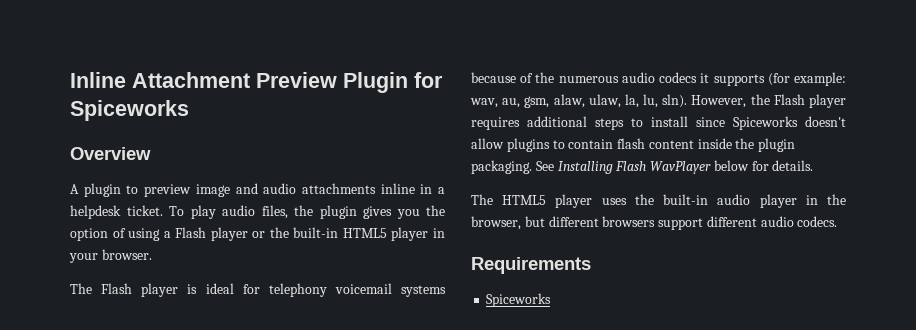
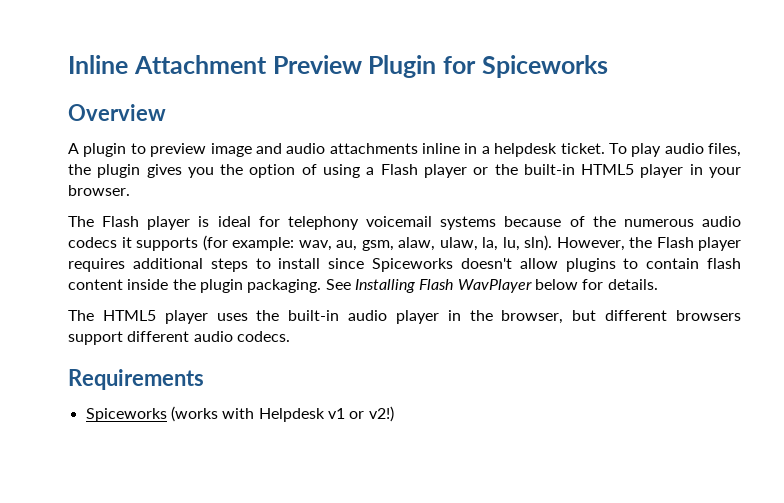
  Requirements
- Spiceworks
+ Spiceworks (works with Helpdesk v1 or v2!)

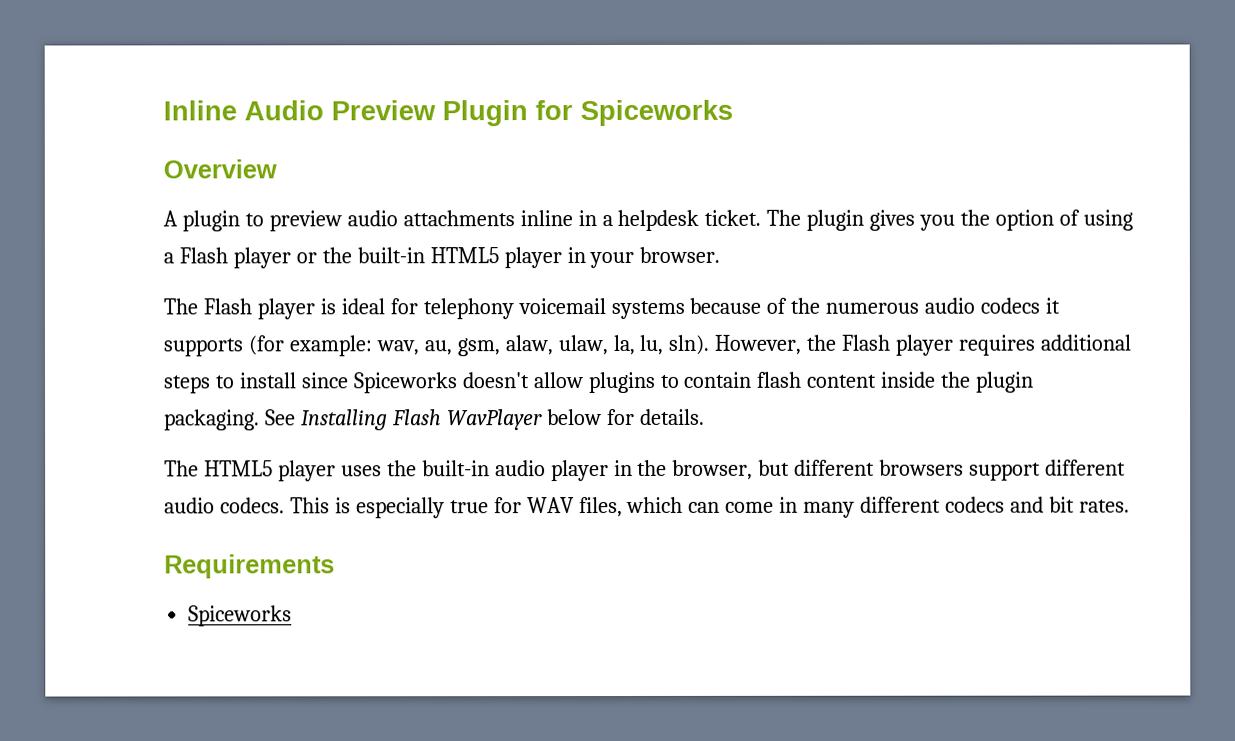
- Inline Attachment Preview Plugin for Spiceworks
+ Inline Audio Preview Plugin for Spiceworks
- A plugin to preview image and audio attachments inline in a helpdesk ticket.
+ A plugin to preview audio attachments inline in a helpdesk ticket.
- To play audio files, the plugin gives you the option of using a Flash player or the built-in HTML5 player in your browser.
+ The plugin gives you the option of using a Flash player or the built-in HTML5 player in your browser.
- The HTML5 player uses the built-in audio player in the browser, but different browsers support different audio codecs.
+ The HTML5 player uses the built-in audio player in the browser, but different browsers support different audio codecs. This is especially true for WAV files, which can come in many different codecs and bit rates.
  Requirements
- Spiceworks (works with Helpdesk v1 or v2!)
+ Spiceworks

